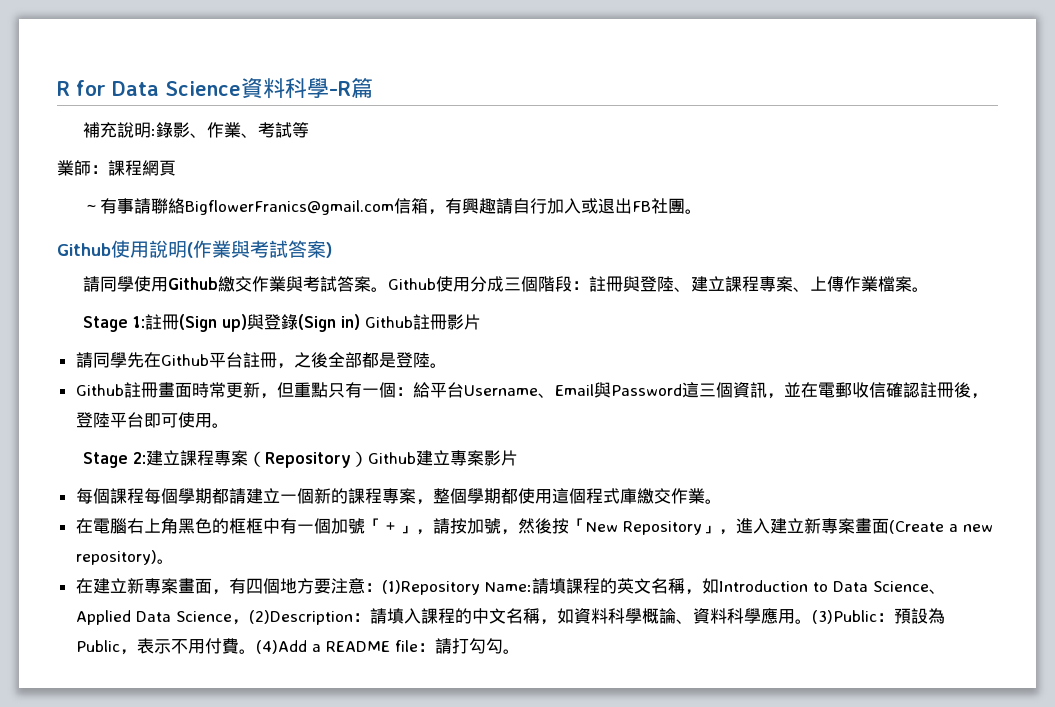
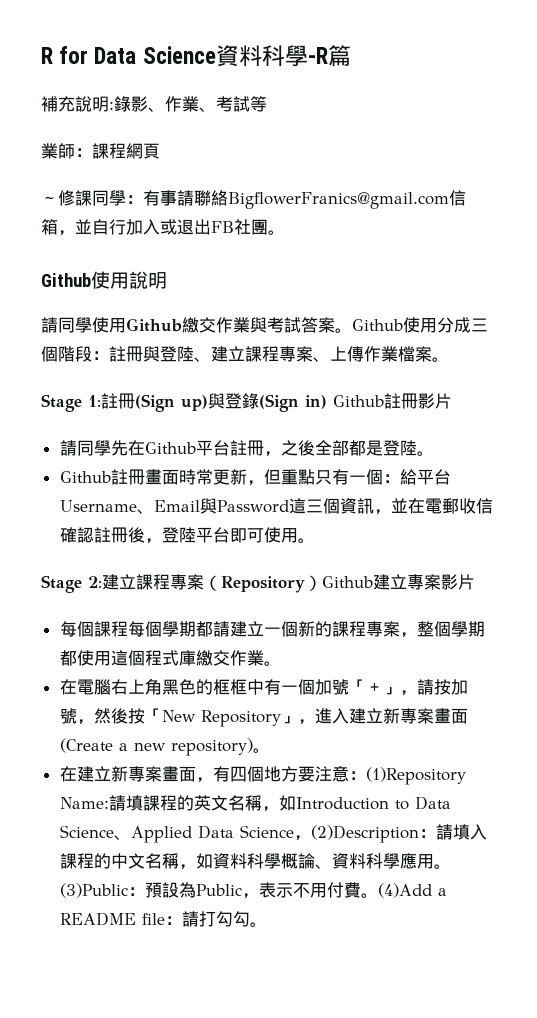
- ～有事請聯絡BigflowerFranics@gmail.com信箱，有興趣請自行加入或退出FB社團。
+ ～修課同學：有事請聯絡BigflowerFranics@gmail.com信箱，並自行加入或退出FB社團。
- Github使用說明(作業與考試答案)
+ Github使用說明

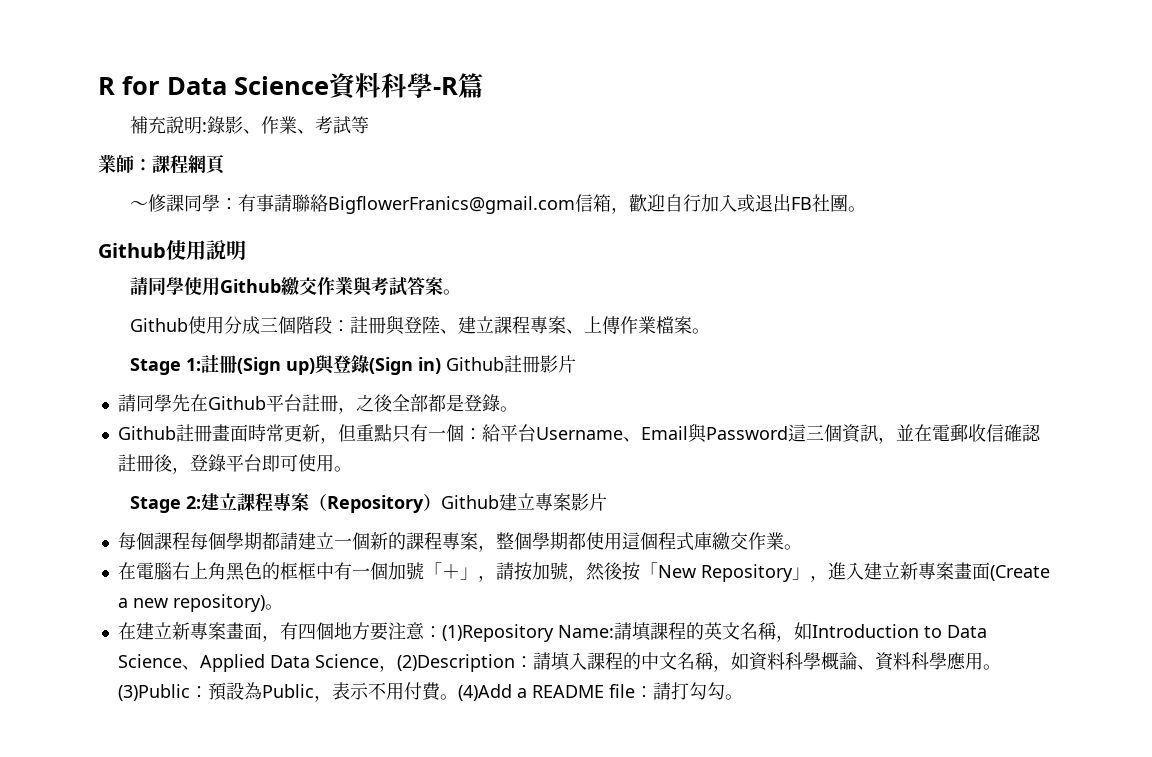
- ～修課同學：有事請聯絡BigflowerFranics@gmail.com信箱，並自行加入或退出FB社團。
+ ～修課同學：有事請聯絡BigflowerFranics@gmail.com信箱，歡迎自行加入或退出FB社團。
- 請同學使用Github繳交作業與考試答案。Github使用分成三個階段：註冊與登陸、建立課程專案、上傳作業檔案。
+ 請同學使用Github繳交作業與考試答案。
+ Github使用分成三個階段：註冊與登陸、建立課程專案、上傳作業檔案。
- 請同學先在Github平台註冊，之後全部都是登陸。
+ 請同學先在Github平台註冊，之後全部都是登錄。
- Github註冊畫面時常更新，但重點只有一個：給平台Username、Email與Password這三個資訊，並在電郵收信確認註冊後，登陸平台即可使用。
+ Github註冊畫面時常更新，但重點只有一個：給平台Username、Email與Password這三個資訊，並在電郵收信確認註冊後，登錄平台即可使用。

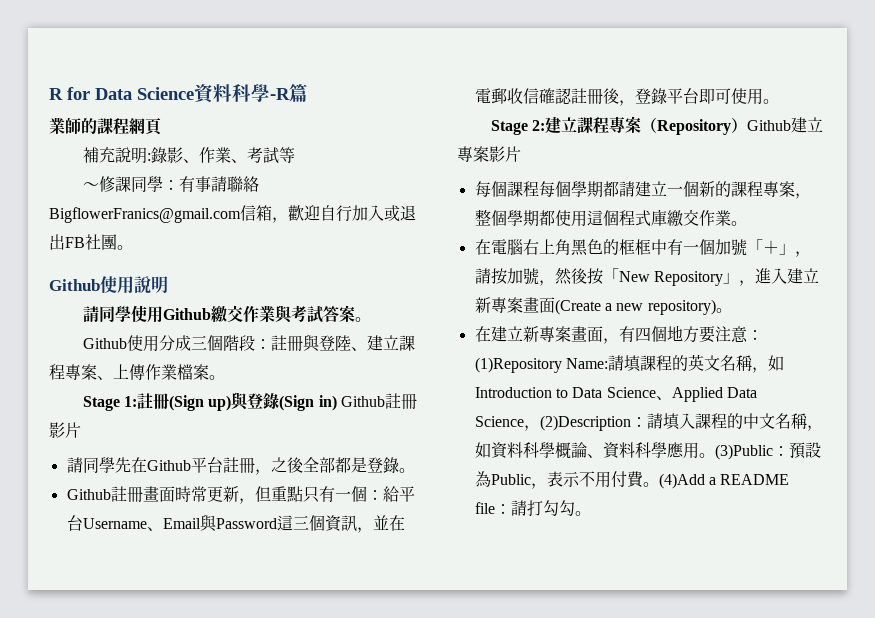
+ 業師的課程網頁
- 業師：課程網頁

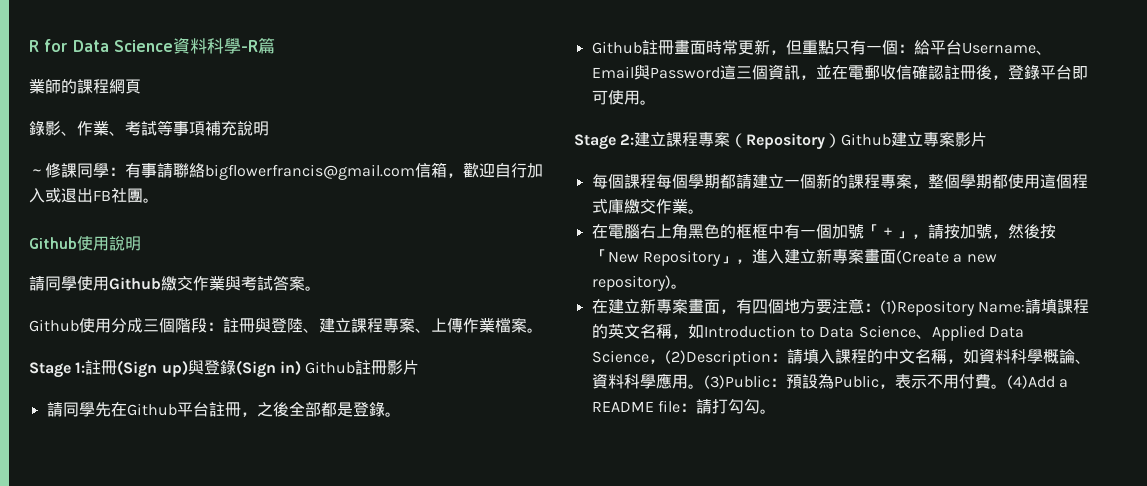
- 補充說明:錄影、作業、考試等
+ 錄影、作業、考試等事項補充說明
- ～修課同學：有事請聯絡BigflowerFranics@gmail.com信箱，歡迎自行加入或退出FB社團。
+ ～修課同學：有事請聯絡bigflowerfrancis@gmail.com信箱，歡迎自行加入或退出FB社團。

